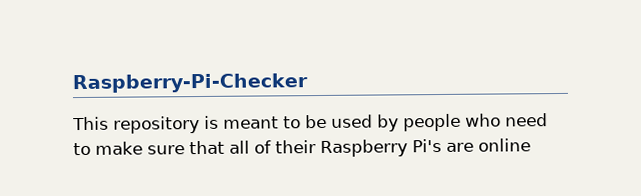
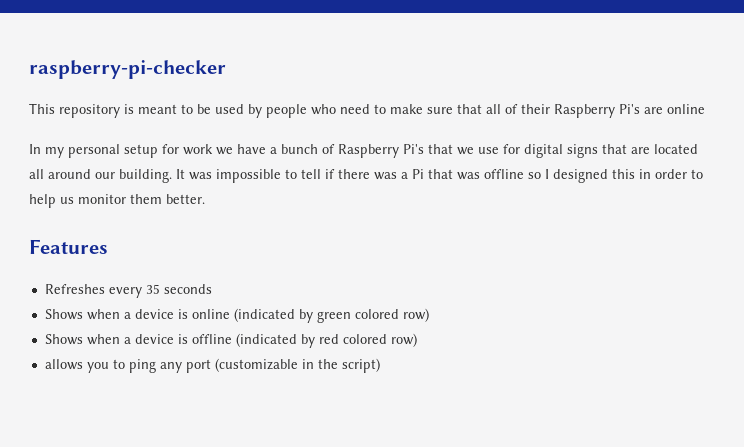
- Raspberry-Pi-Checker
+ raspberry-pi-checker
+ In my personal setup for work we have a bunch of Raspberry Pi's that we use for digital signs that are located all around our building. It was impossible to tell if there was a Pi that was offline so I designed this in order to help us monitor them better.
+ Features
+ Refreshes every 35 seconds
+ Shows when a device is online (indicated by green colored row)
+ Shows when a device is offline (indicated by red colored row)
+ allows you to ping any port (customizable in the script)

